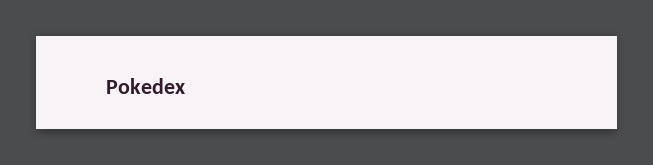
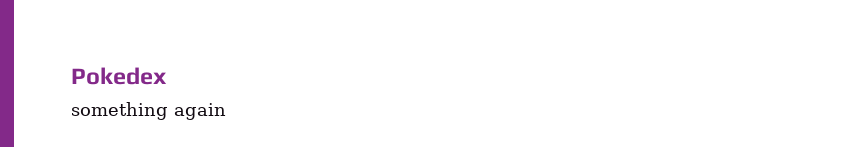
+ something again

